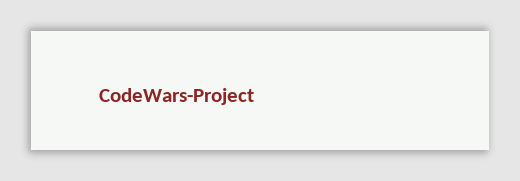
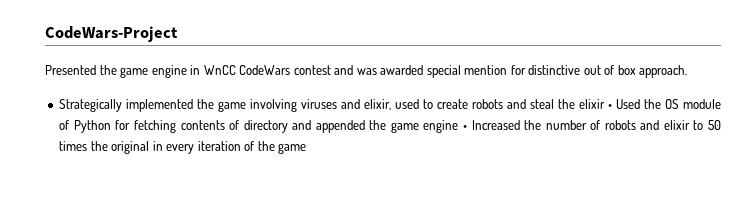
+ Presented the game engine in WnCC CodeWars contest and was awarded special mention for distinctive out of box approach.
+ Strategically implemented the game involving viruses and elixir, used to create robots and steal the elixir • Used the OS module of Python for fetching contents of directory and appended the game engine • Increased the number of robots and elixir to 50 times the original in every iteration of the game

